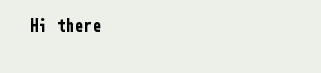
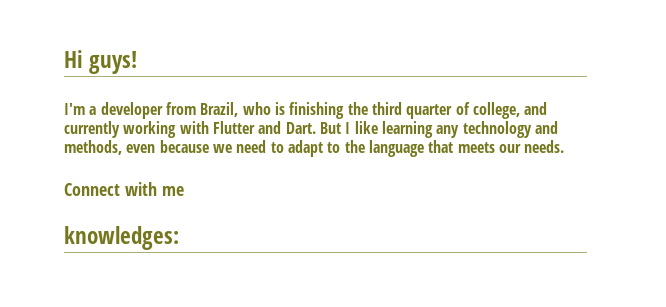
- Hi there
+ Hi guys!
+ I'm a developer from Brazil, who is finishing the third quarter of college, and currently working with Flutter and Dart. But I like learning any technology and methods, even because we need to adapt to the language that meets our needs.
+ Connect with me
+ knowledges:

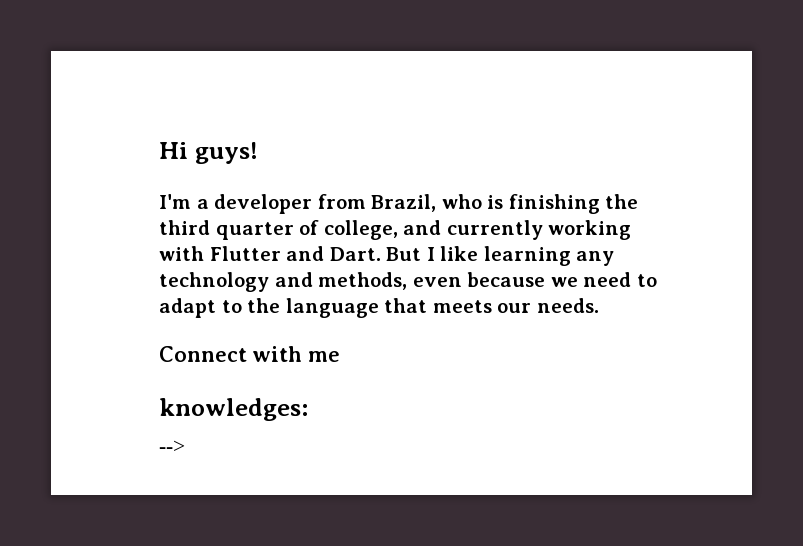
+ -->

